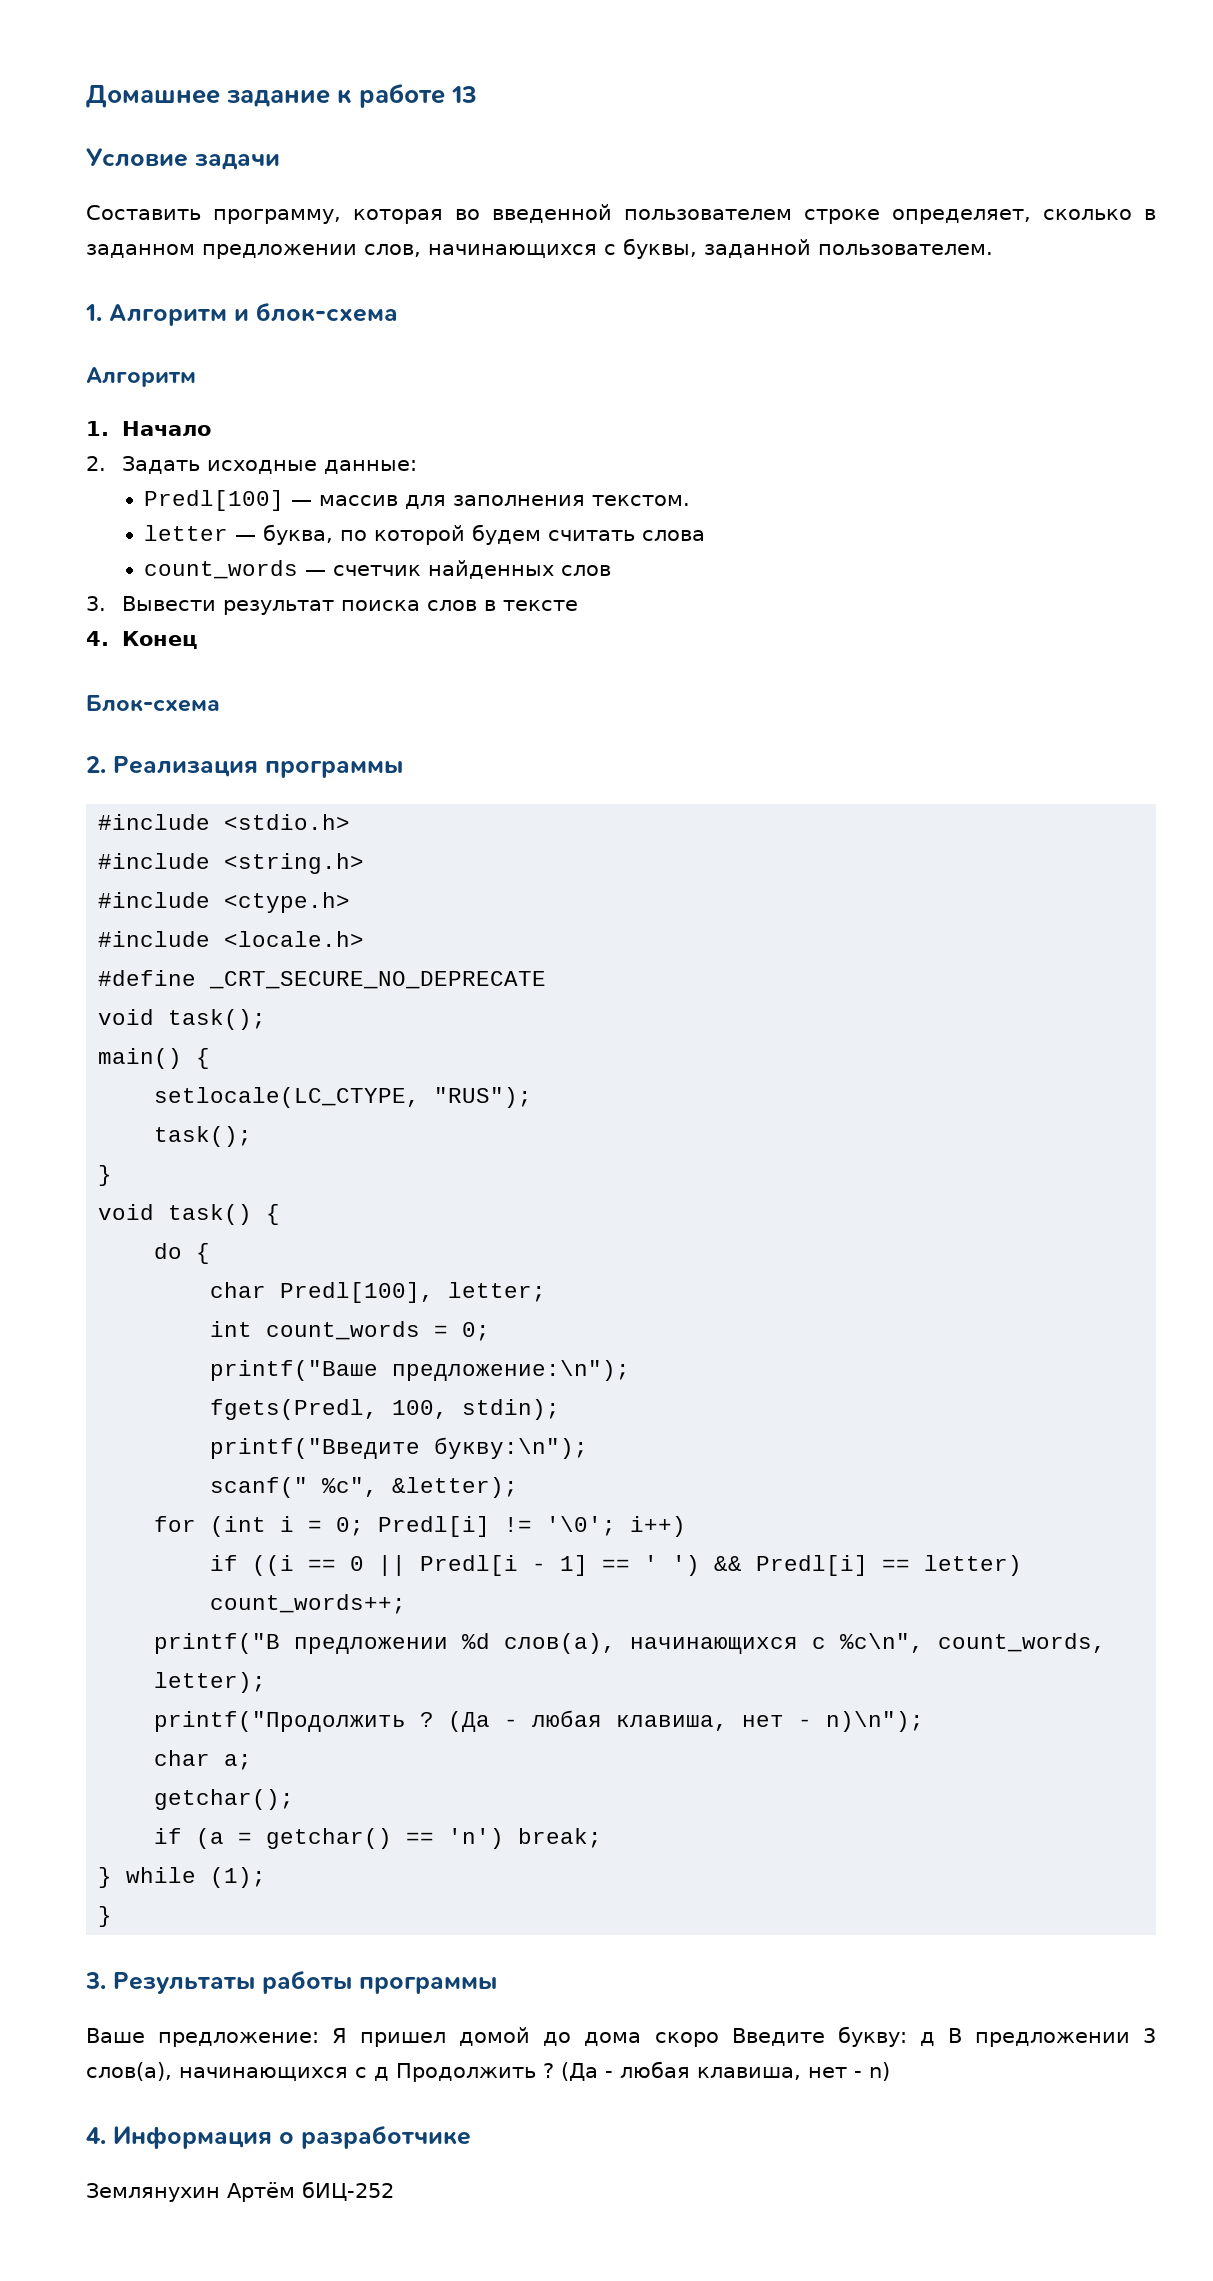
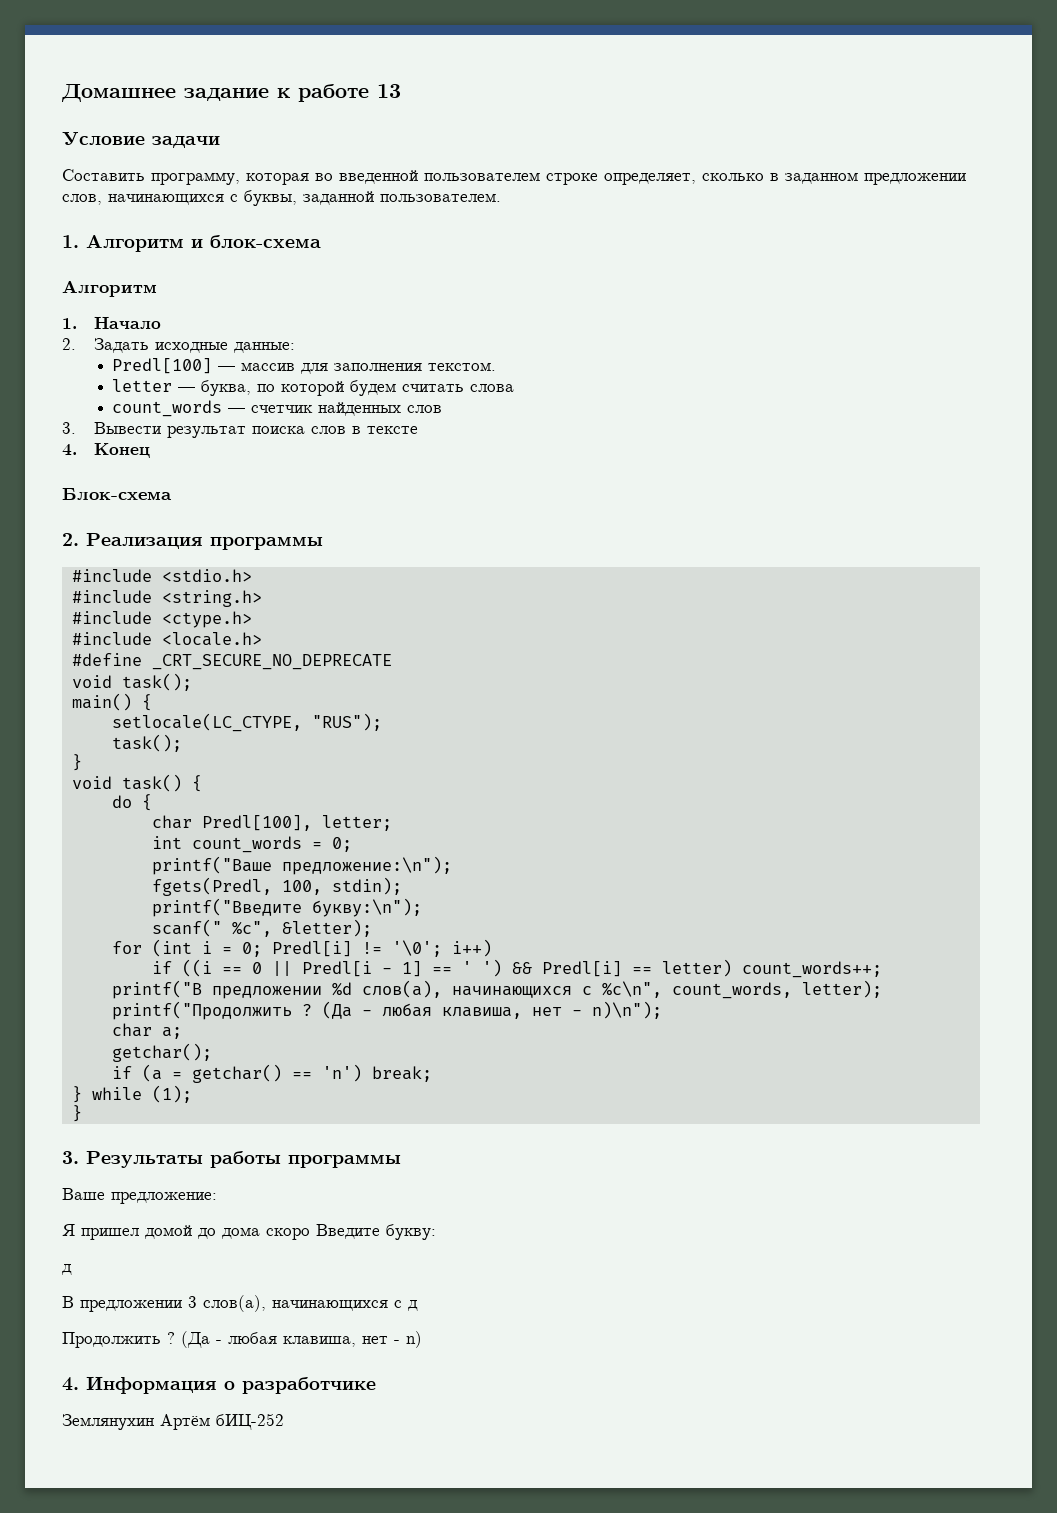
- Ваше предложение: Я пришел домой до дома скоро Введите букву: д В предложении 3 слов(а), начинающихся с д Продолжить ?
+ Ваше предложение:
+ Я пришел домой до дома скоро Введите букву:
+ д
+ В предложении 3 слов(а), начинающихся с д
+ Продолжить ?

